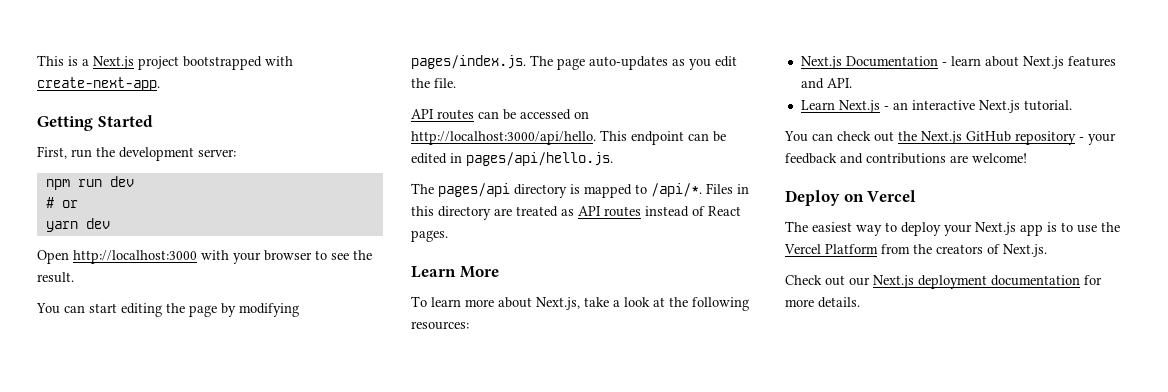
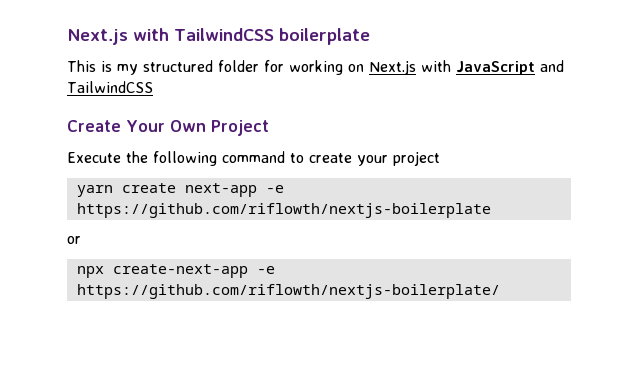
- This is a Next.js project bootstrapped with create-next-app.
- Getting Started
- First, run the development server:
- npm run dev
- # or
- yarn dev
- Open http://localhost:3000 with your browser to see the result.
- You can start editing the page by modifying pages/index.js. The page auto-updates as you edit the file.
- API routes can be accessed on http://localhost:3000/api/hello. This endpoint can be edited in pages/api/hello.js.
- The pages/api directory is mapped to /api/*. Files in this directory are treated as API routes instead of React pages.
- Learn More
- To learn more about Next.js, take a look at the following resources:
- Next.js Documentation - learn about Next.js features and API.
- Learn Next.js - an interactive Next.js tutorial.
- You can check out the Next.js GitHub repository - your feedback and contributions are welcome!
- Deploy on Vercel
- The easiest way to deploy your Next.js app is to use the Vercel Platform from the creators of Next.js.
- Check out our Next.js deployment documentation for more details.
+ Next.js with TailwindCSS boilerplate
+ This is my structured folder for working on Next.js with JavaScript and TailwindCSS
+ Create Your Own Project
+ Execute the following command to create your project
+ yarn create next-app -e https://github.com/riflowth/nextjs-boilerplate
+ or
+ npx create-next-app -e https://github.com/riflowth/nextjs-boilerplate/

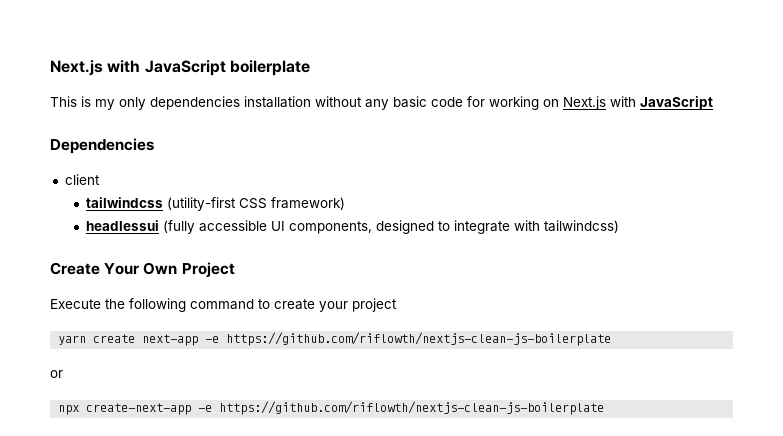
- Next.js with TailwindCSS boilerplate
+ Next.js with JavaScript boilerplate
- This is my structured folder for working on Next.js with JavaScript and TailwindCSS
+ This is my only dependencies installation without any basic code for working on Next.js with JavaScript
+ Dependencies
+ client
+ tailwindcss (utility-first CSS framework)
+ headlessui (fully accessible UI components, designed to integrate with tailwindcss)
- yarn create next-app -e https://github.com/riflowth/nextjs-boilerplate
+ yarn create next-app -e https://github.com/riflowth/nextjs-clean-js-boilerplate
- npx create-next-app -e https://github.com/riflowth/nextjs-boilerplate/
+ npx create-next-app -e https://github.com/riflowth/nextjs-clean-js-boilerplate

